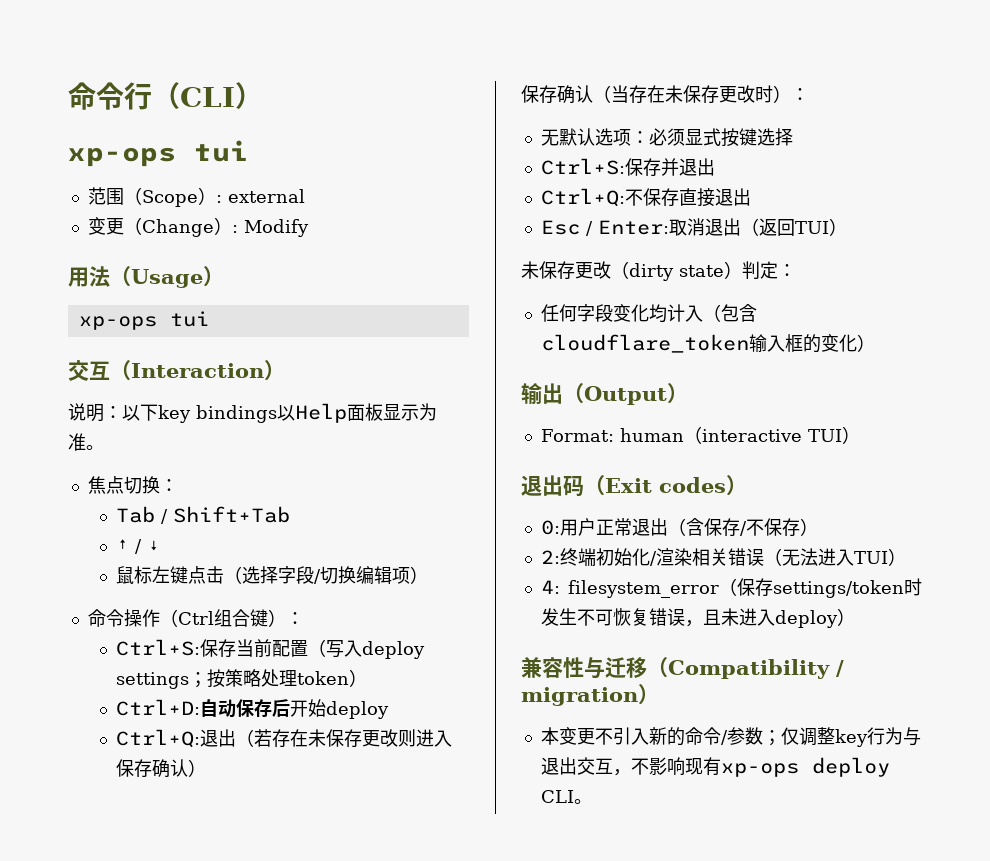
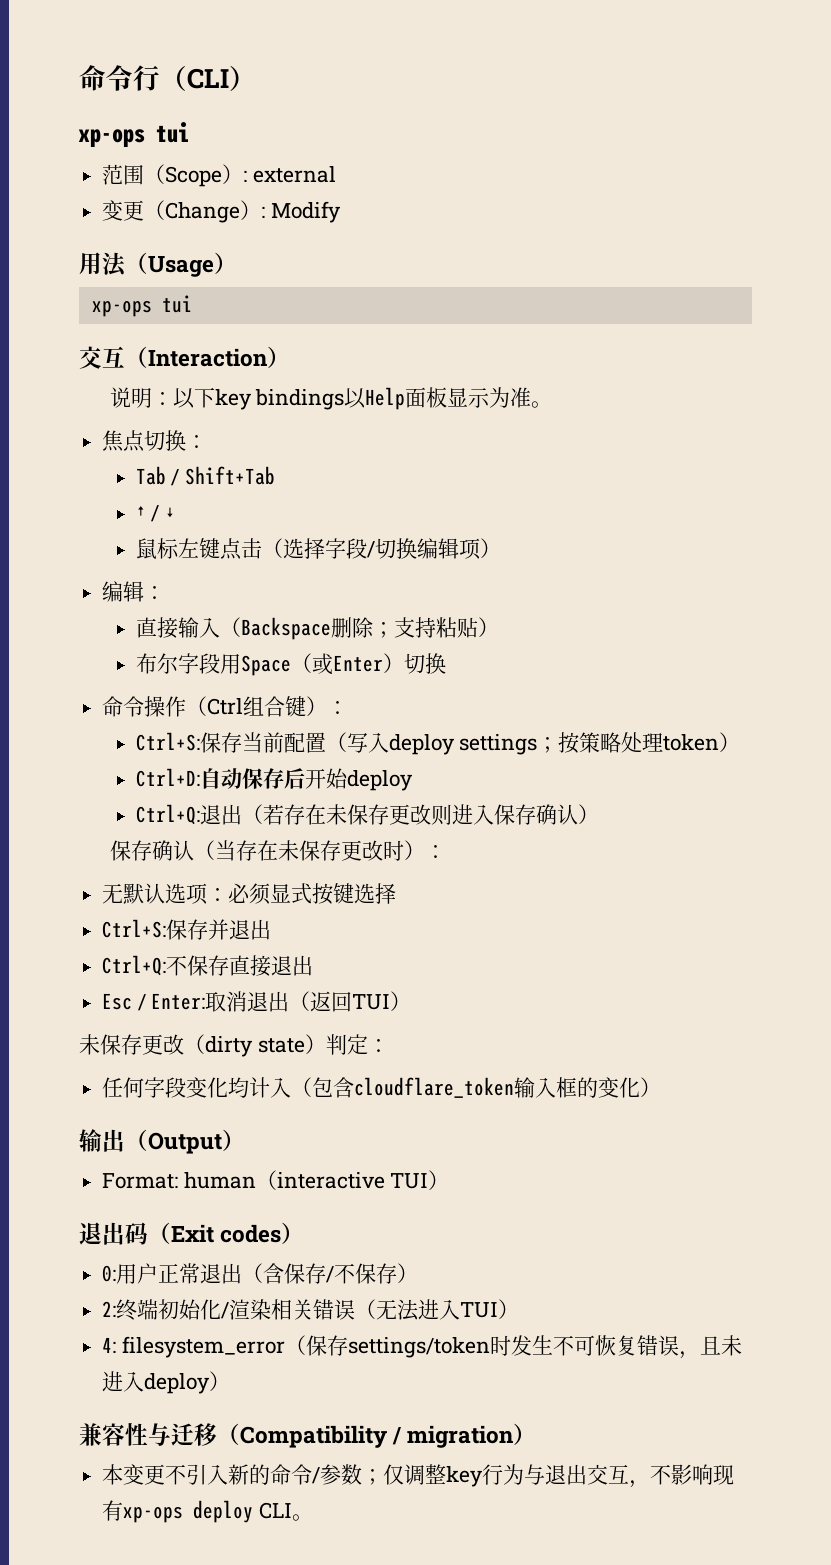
+ 编辑：
+ 直接输入（Backspace删除；支持粘贴）
+ 布尔字段用Space（或Enter）切换

